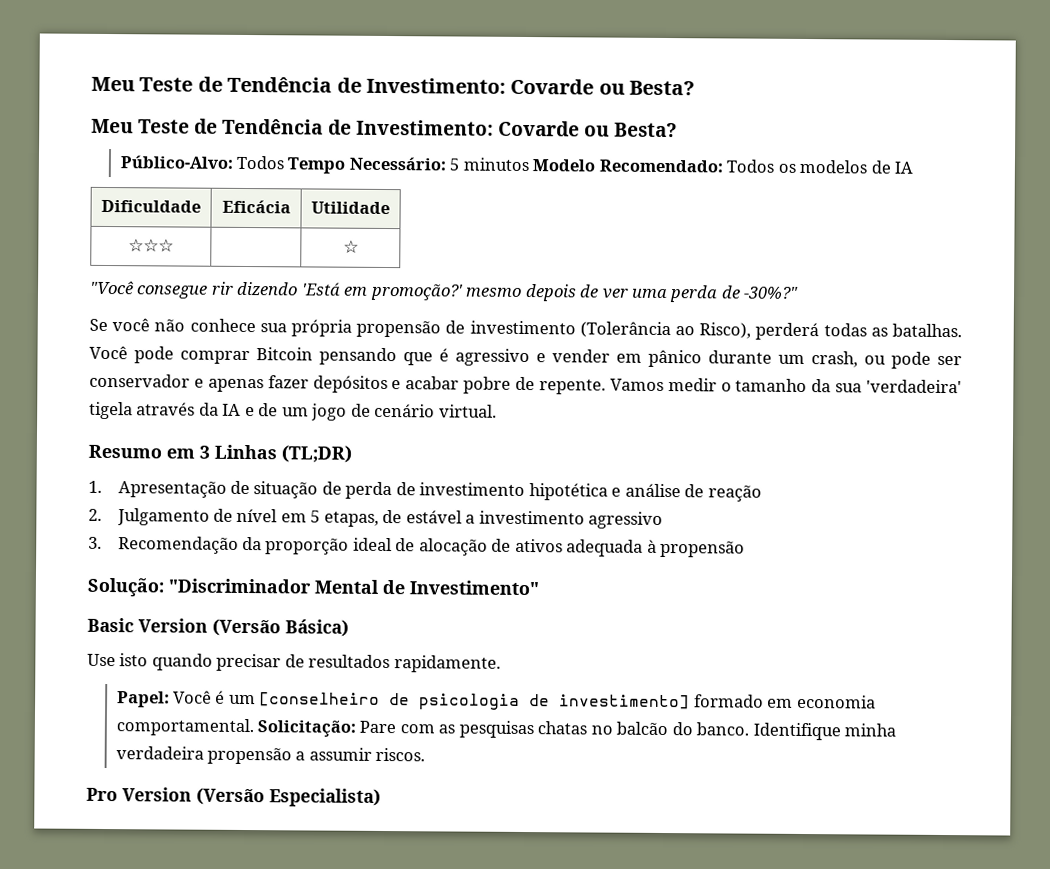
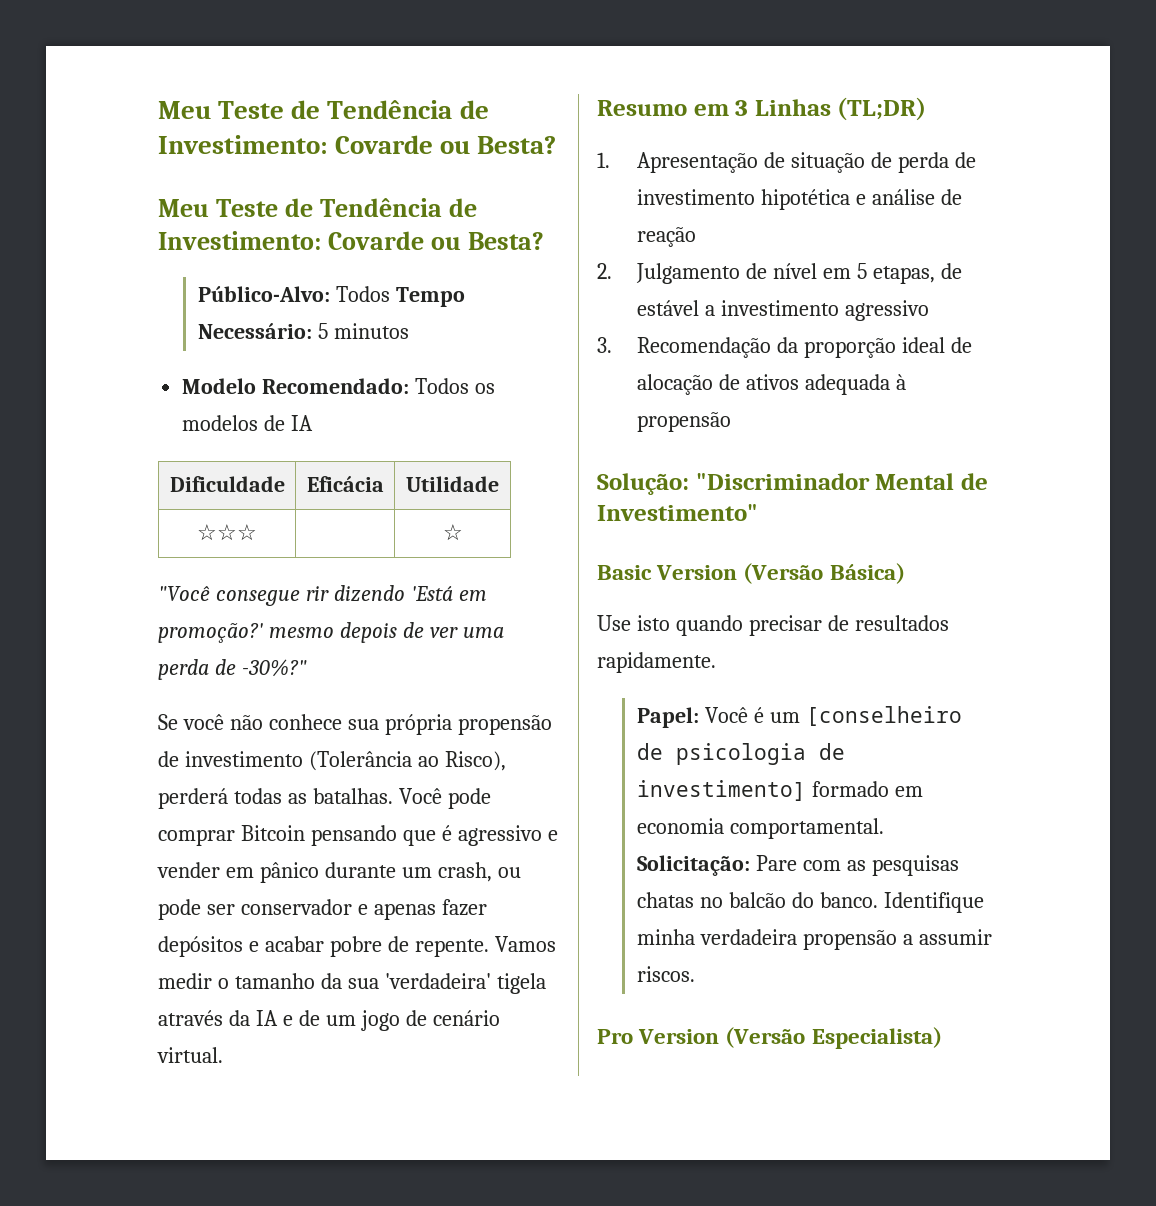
- Público-Alvo: Todos Tempo Necessário: 5 minutos Modelo Recomendado: Todos os modelos de IA
+ Público-Alvo: Todos Tempo Necessário: 5 minutos
+ Modelo Recomendado: Todos os modelos de IA

